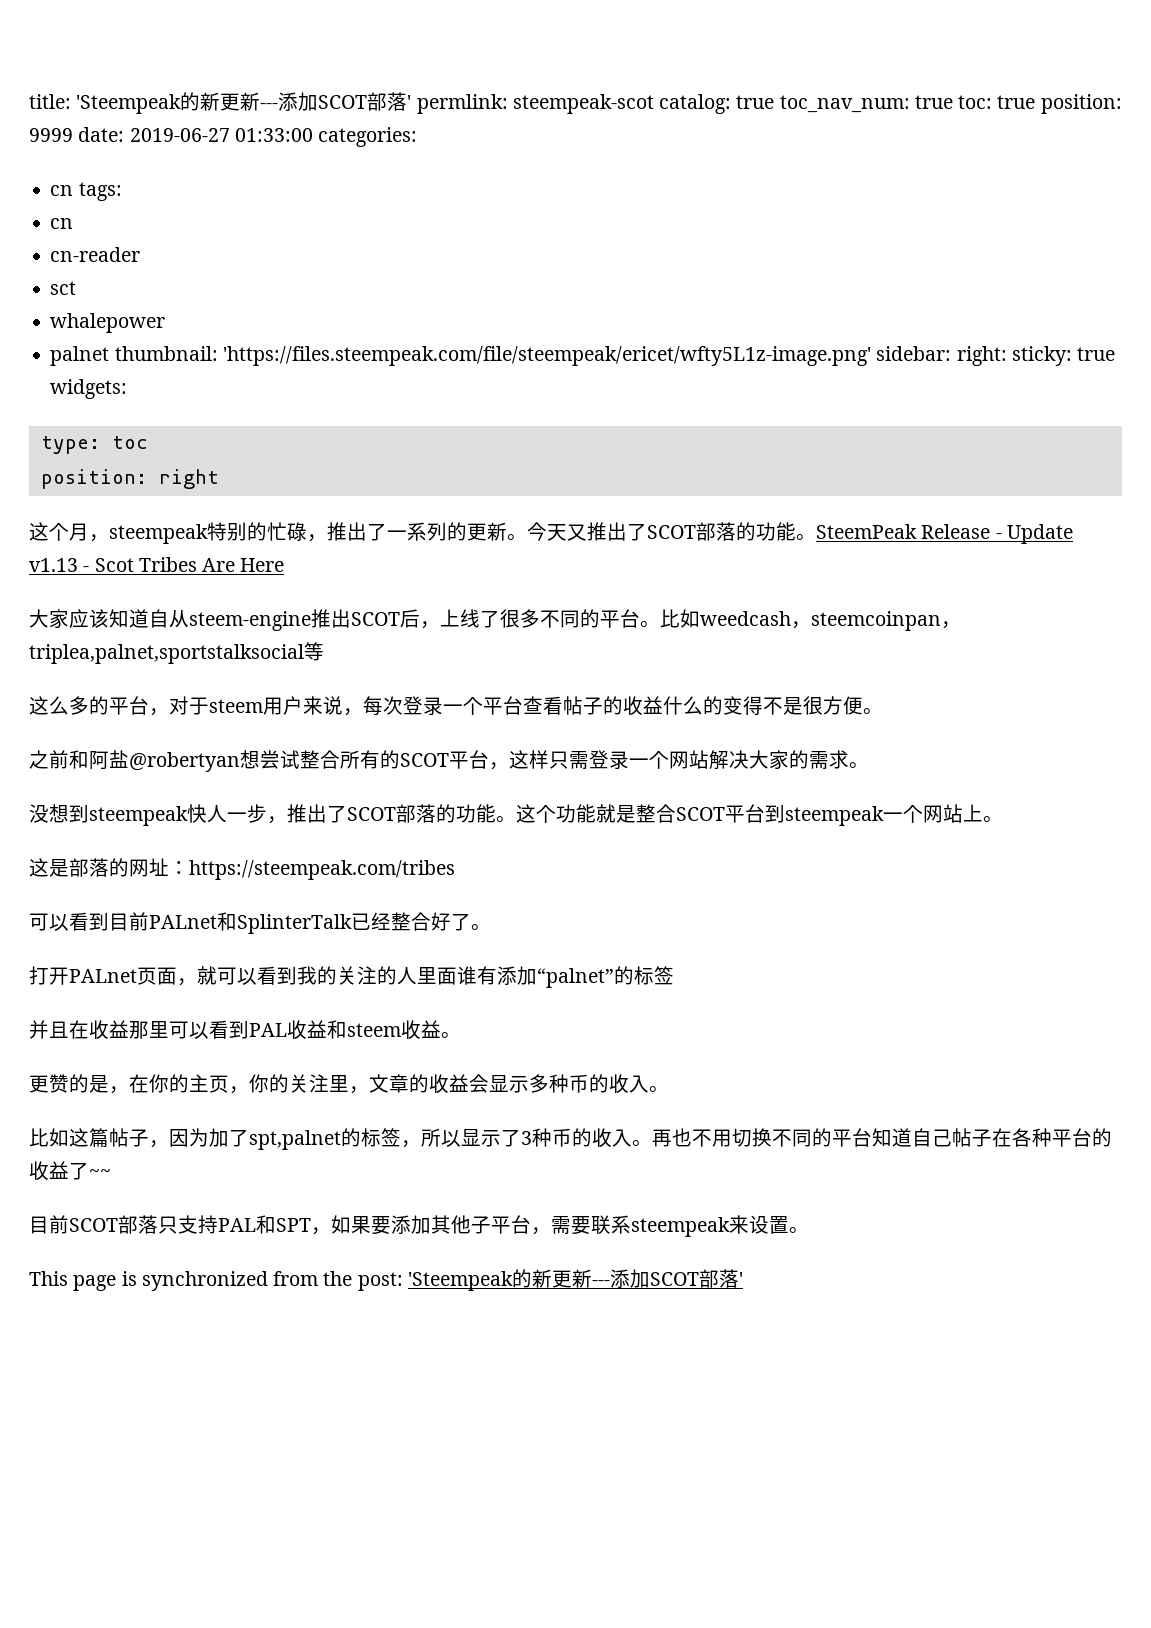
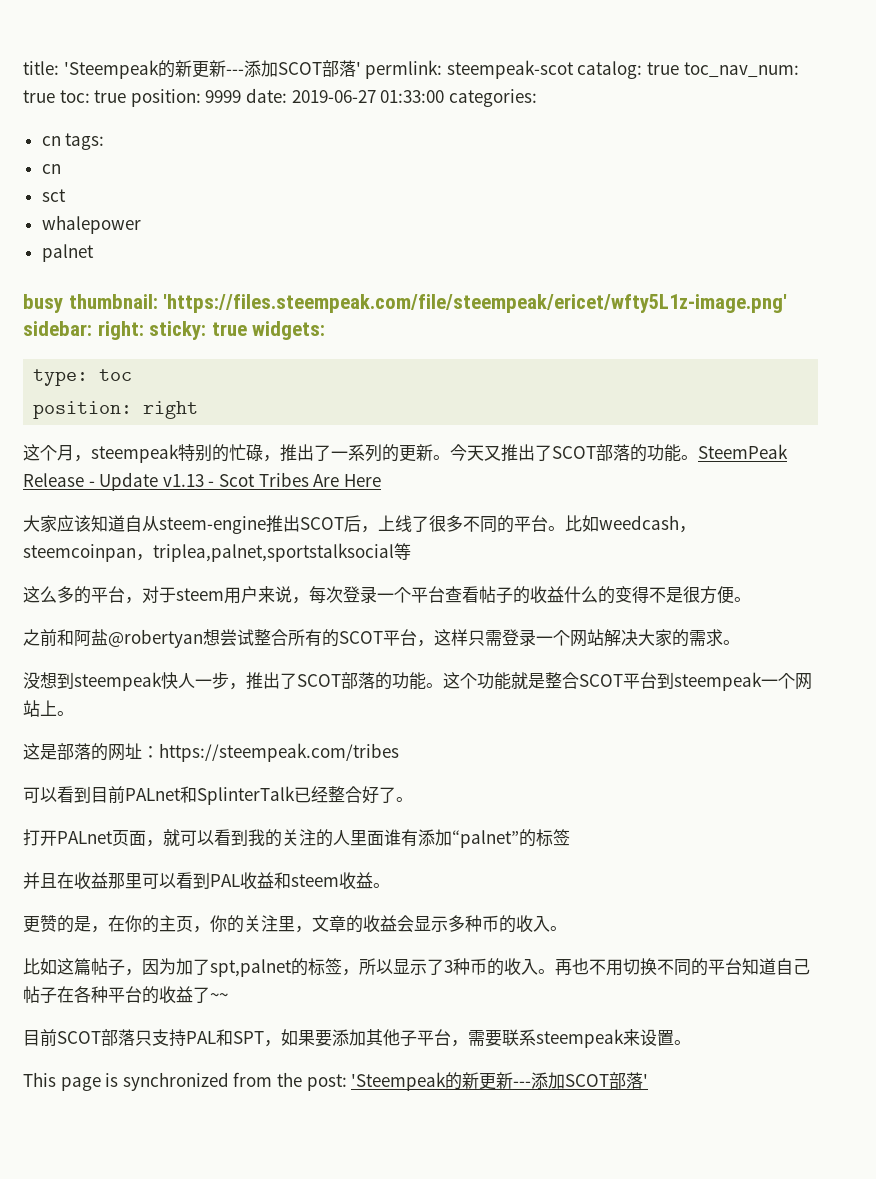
- cn-reader
- palnet thumbnail: 'https://files.steempeak.com/file/steempeak/ericet/wfty5L1z-image.png' sidebar: right: sticky: true widgets:
+ palnet
+ busy thumbnail: 'https://files.steempeak.com/file/steempeak/ericet/wfty5L1z-image.png' sidebar: right: sticky: true widgets:

